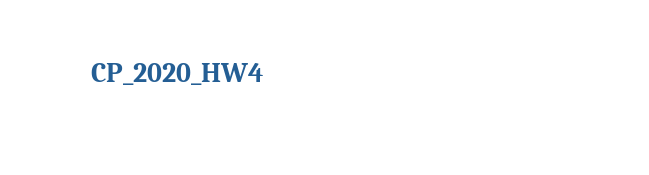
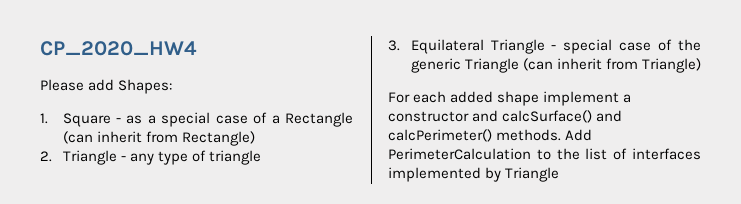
+ Please add Shapes:
+ 1. Square - as a special case of a Rectangle (can inherit from Rectangle)
+ 2. Triangle - any type of triangle
+ 3. Equilateral Triangle - special case of the generic Triangle (can inherit from Triangle)
+ For each added shape implement a constructor and calcSurface() and calcPerimeter() methods. Add PerimeterCalculation to the list of interfaces implemented by Triangle

